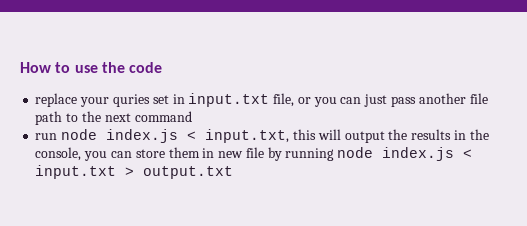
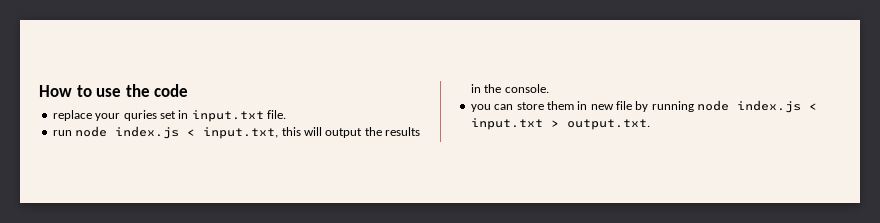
- replace your quries set in input.txt file, or you can just pass another file path to the next command
+ replace your quries set in input.txt file.
- run node index.js < input.txt, this will output the results in the console, you can store them in new file by running node index.js < input.txt > output.txt
+ run node index.js < input.txt, this will output the results in the console.
+ you can store them in new file by running node index.js < input.txt > output.txt.

